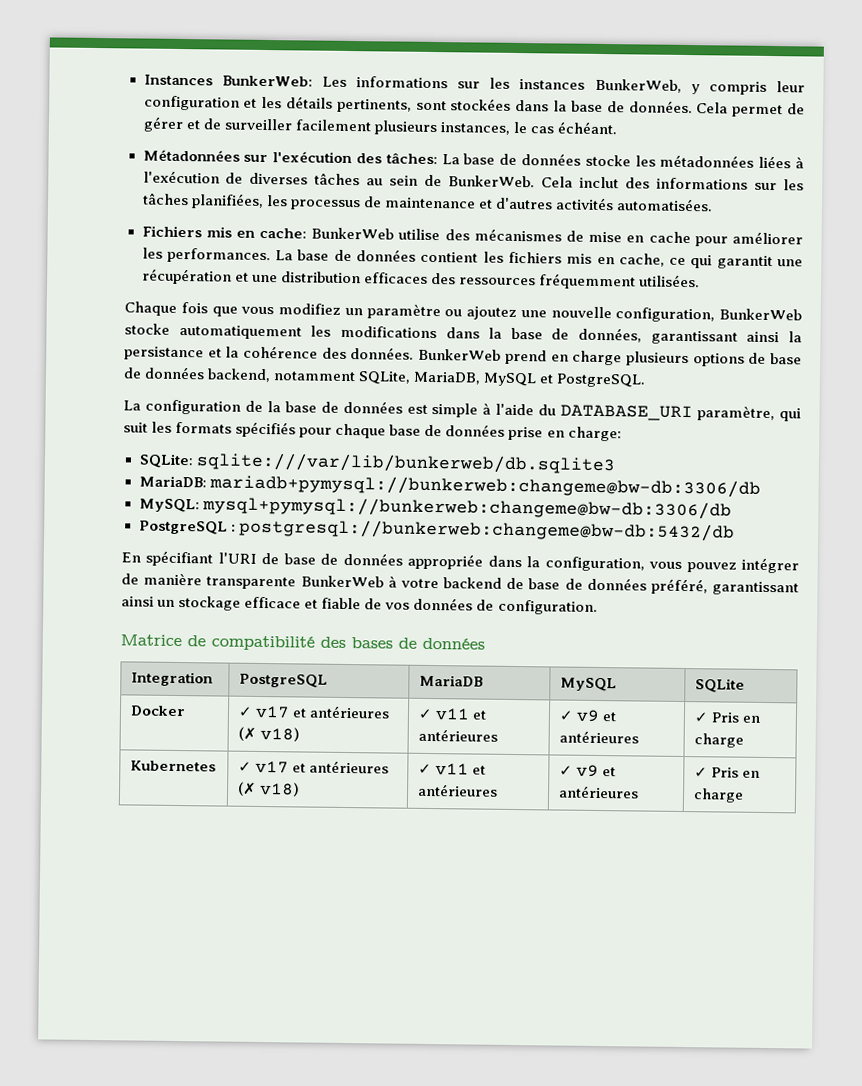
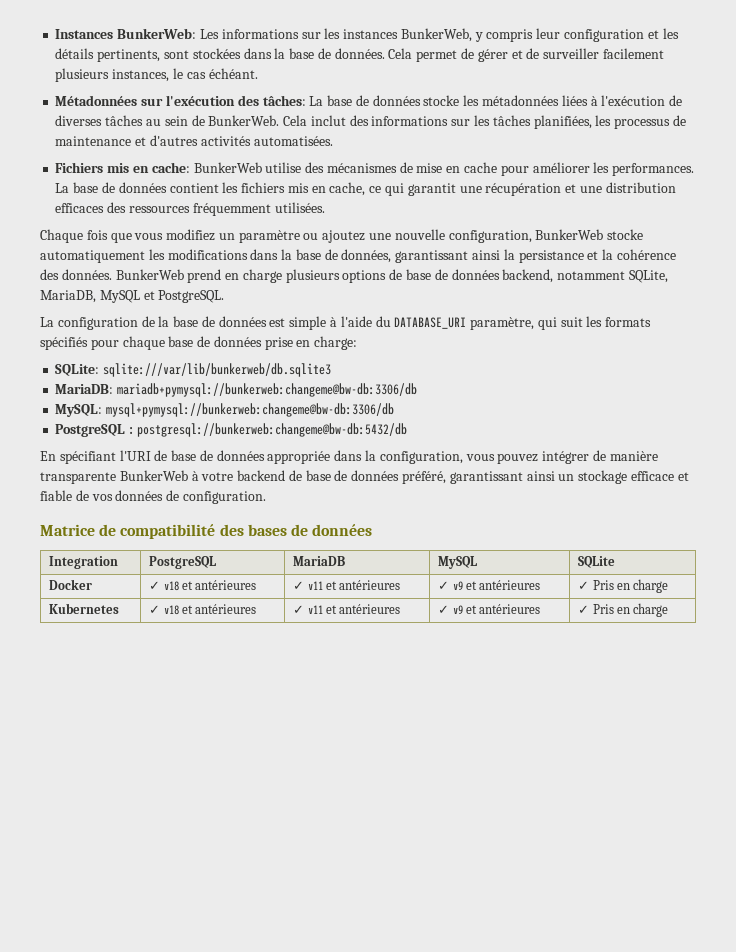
- Docker | ✓ v17 et antérieures (✗ v18) | ✓ v11 et antérieures | ✓ v9 et antérieures | ✓ Pris en charge
+ Docker | ✓ v18 et antérieures | ✓ v11 et antérieures | ✓ v9 et antérieures | ✓ Pris en charge
- Kubernetes | ✓ v17 et antérieures (✗ v18) | ✓ v11 et antérieures | ✓ v9 et antérieures | ✓ Pris en charge
+ Kubernetes | ✓ v18 et antérieures | ✓ v11 et antérieures | ✓ v9 et antérieures | ✓ Pris en charge

